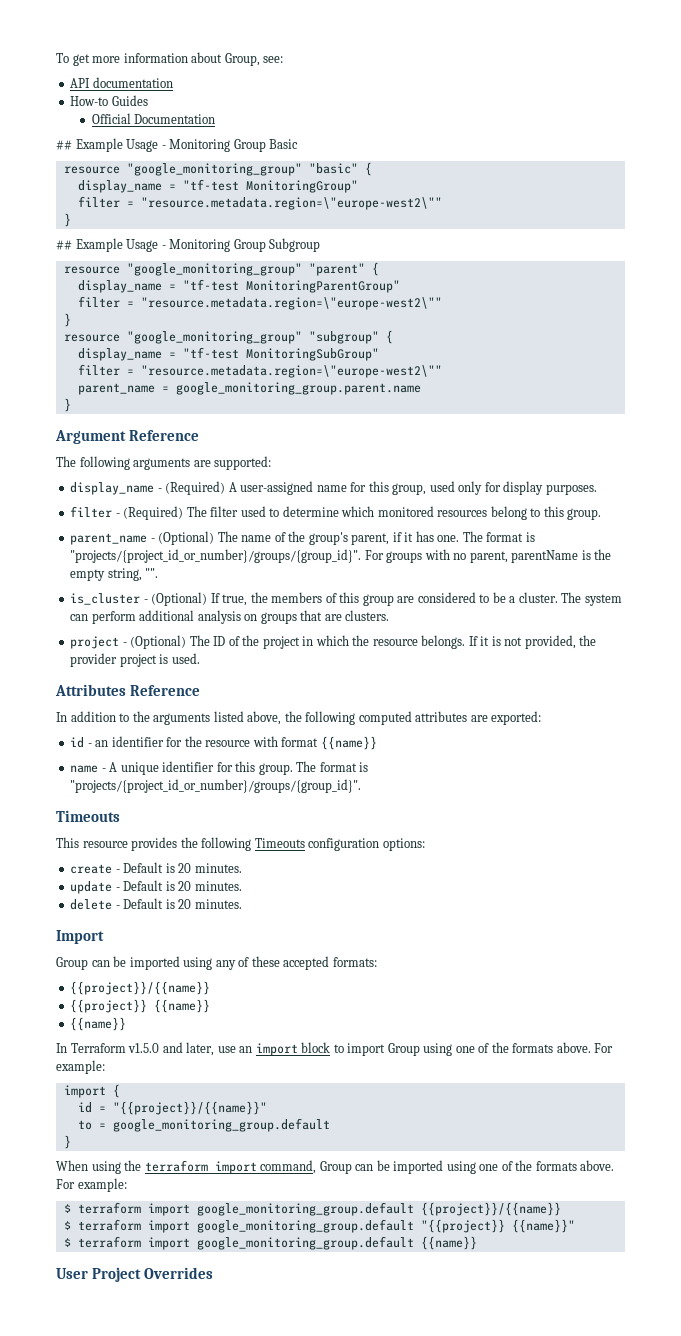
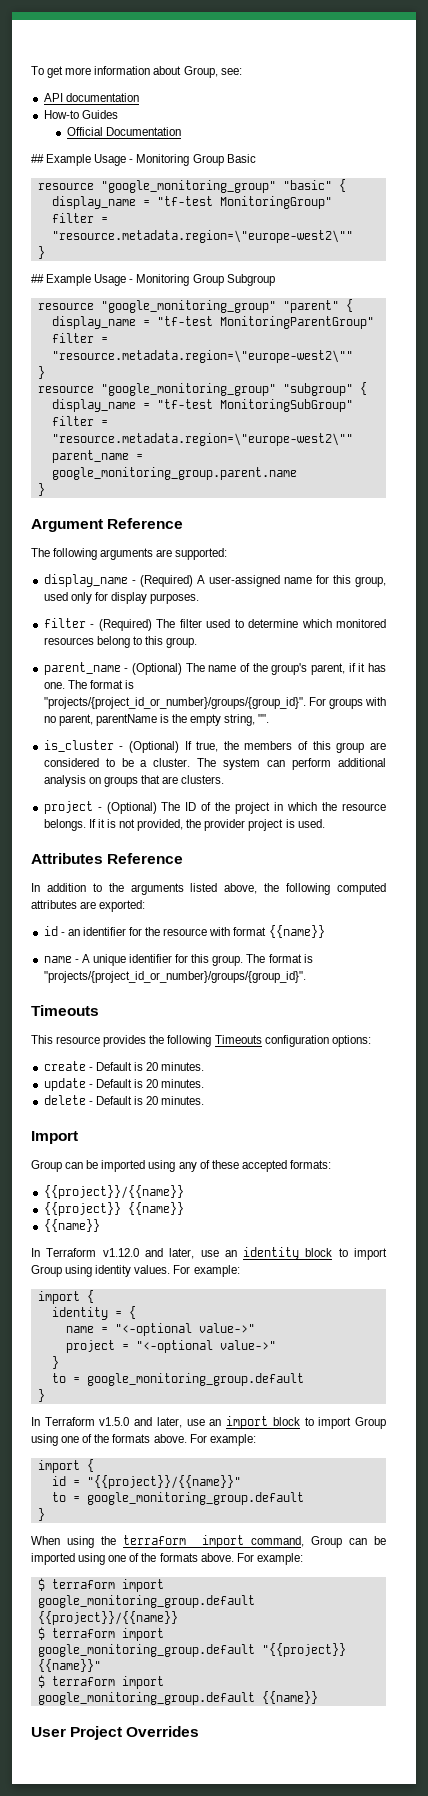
+ In Terraform v1.12.0 and later, use an identity block to import Group using identity values. For example:
+ import {
+ identity = {
+ name = "<-optional value->"
+ project = "<-optional value->"
+ }
+ to = google_monitoring_group.default
+ }

